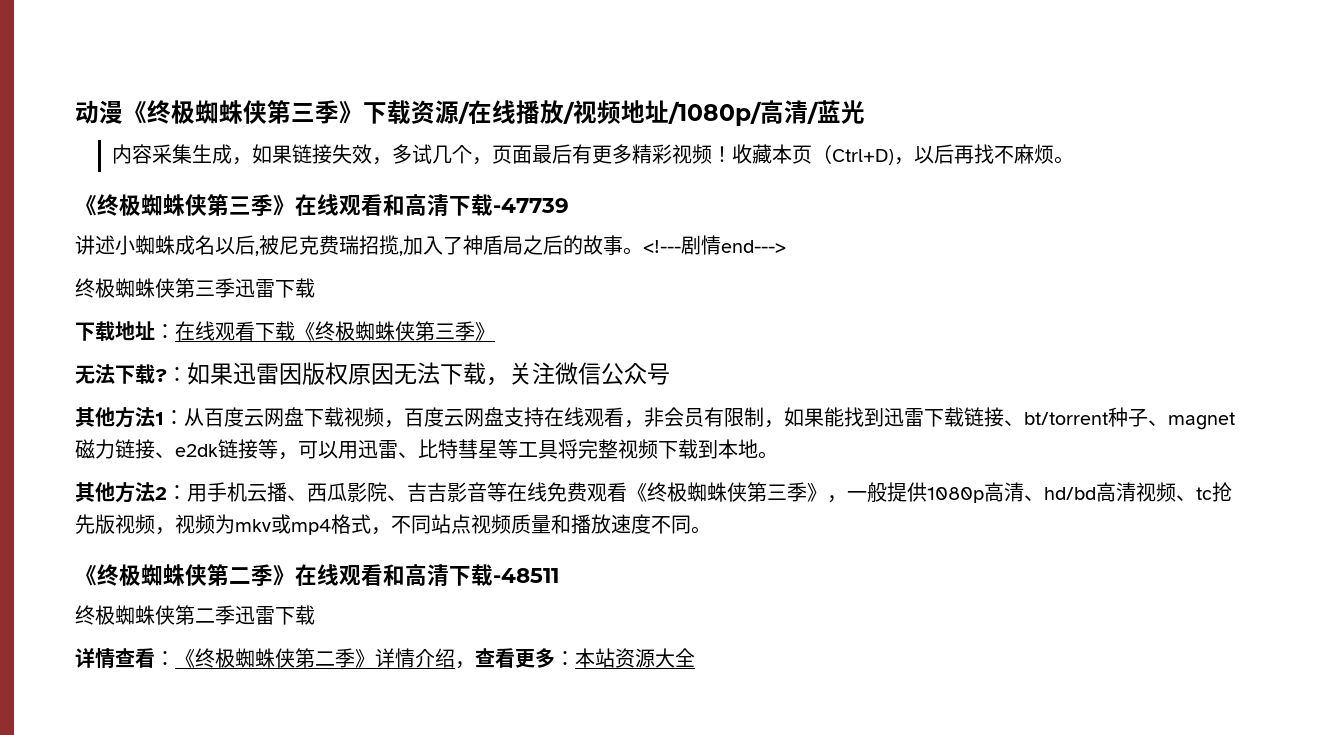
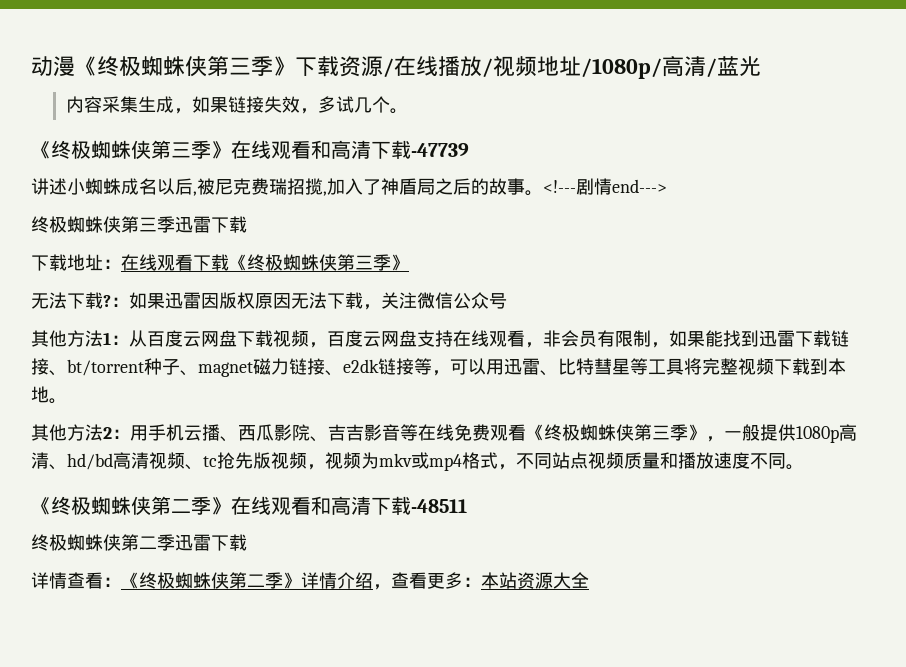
- 内容采集生成，如果链接失效，多试几个，页面最后有更多精彩视频！收藏本页（Ctrl+D)，以后再找不麻烦。
+ 内容采集生成，如果链接失效，多试几个。

